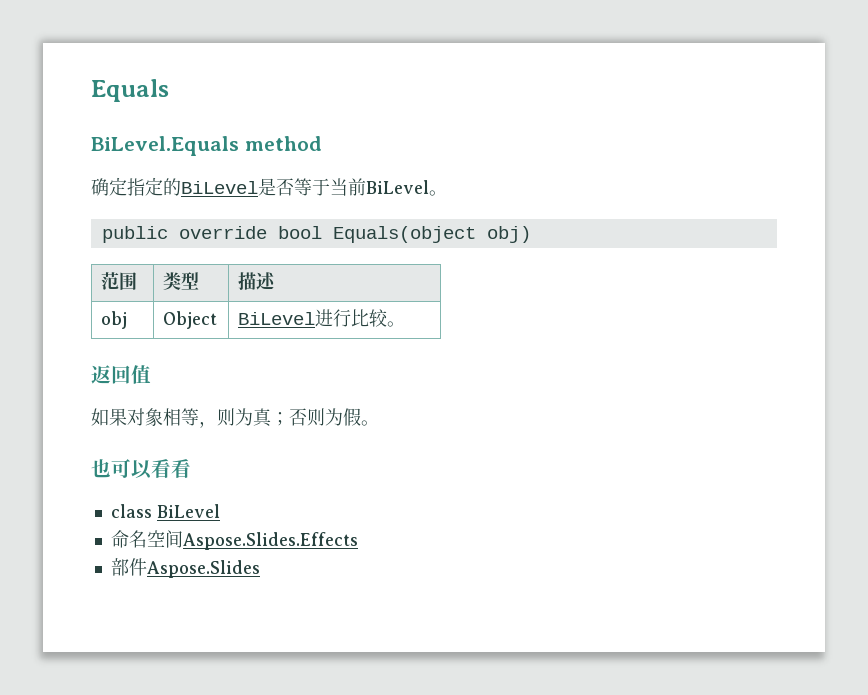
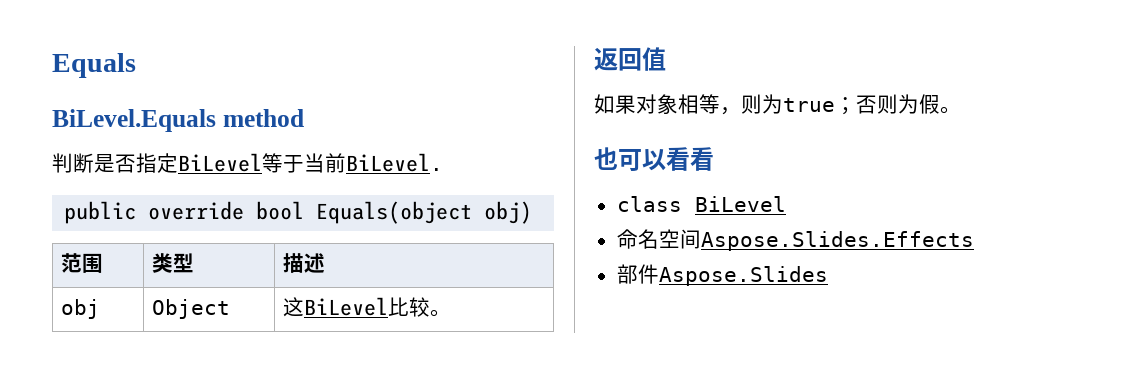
- 确定指定的BiLevel是否等于当前BiLevel。
+ 判断是否指定BiLevel等于当前BiLevel.
- obj | Object | BiLevel进行比较。
+ obj | Object | 这BiLevel比较。
- 如果对象相等，则为真；否则为假。
+ 如果对象相等，则为true；否则为假。

